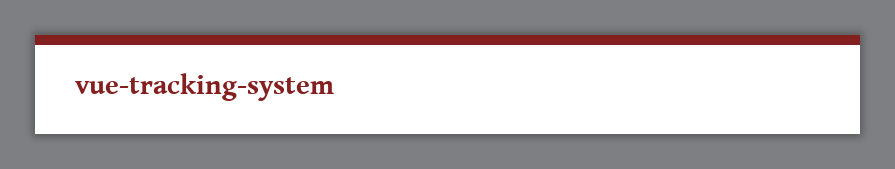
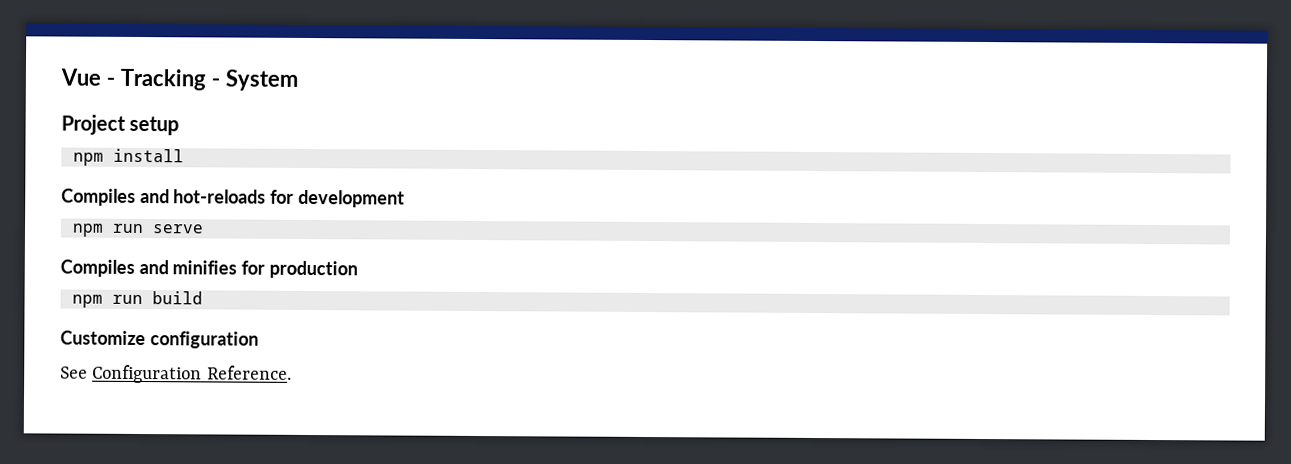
- vue-tracking-system
+ Vue - Tracking - System
+ Project setup
+ npm install
+ Compiles and hot-reloads for development
+ npm run serve
+ Compiles and minifies for production
+ npm run build
+ Customize configuration
+ See Configuration Reference.

